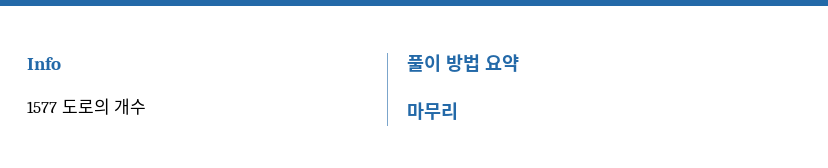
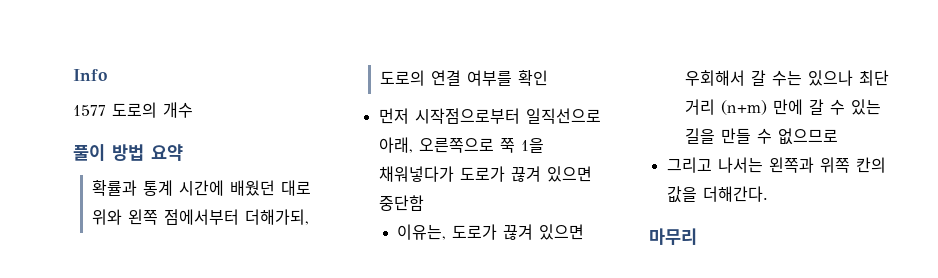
+ 확률과 통계 시간에 배웠던 대로 위와 왼쪽 점에서부터 더해가되, 도로의 연결 여부를 확인
+ 먼저 시작점으로부터 일직선으로 아래, 오른쪽으로 쭉 1을 채워넣다가 도로가 끊겨 있으면 중단함
+ 이유는, 도로가 끊겨 있으면 우회해서 갈 수는 있으나 최단 거리 (n+m) 만에 갈 수 있는 길을 만들 수 없으므로
+ 그리고 나서는 왼쪽과 위쪽 칸의 값을 더해간다.

